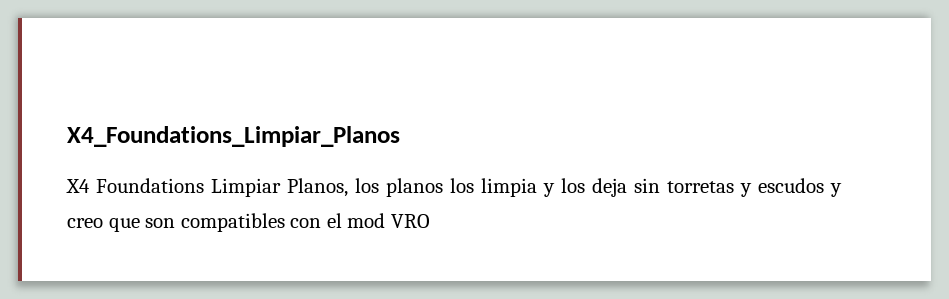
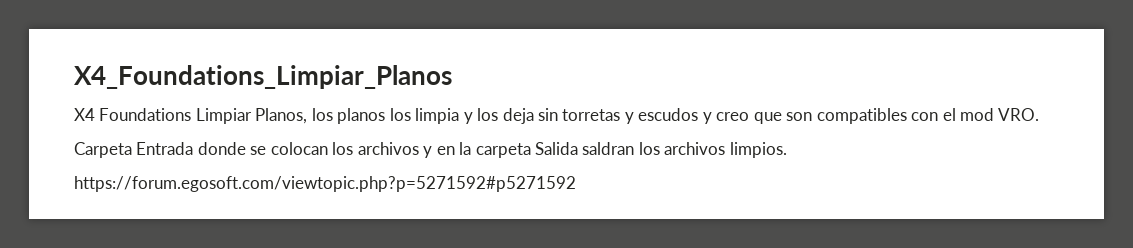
- X4 Foundations Limpiar Planos, los planos los limpia y los deja sin torretas y escudos y creo que son compatibles con el mod VRO
+ X4 Foundations Limpiar Planos, los planos los limpia y los deja sin torretas y escudos y creo que son compatibles con el mod VRO.
+ Carpeta Entrada donde se colocan los archivos y en la carpeta Salida saldran los archivos limpios.
+ https://forum.egosoft.com/viewtopic.php?p=5271592#p5271592

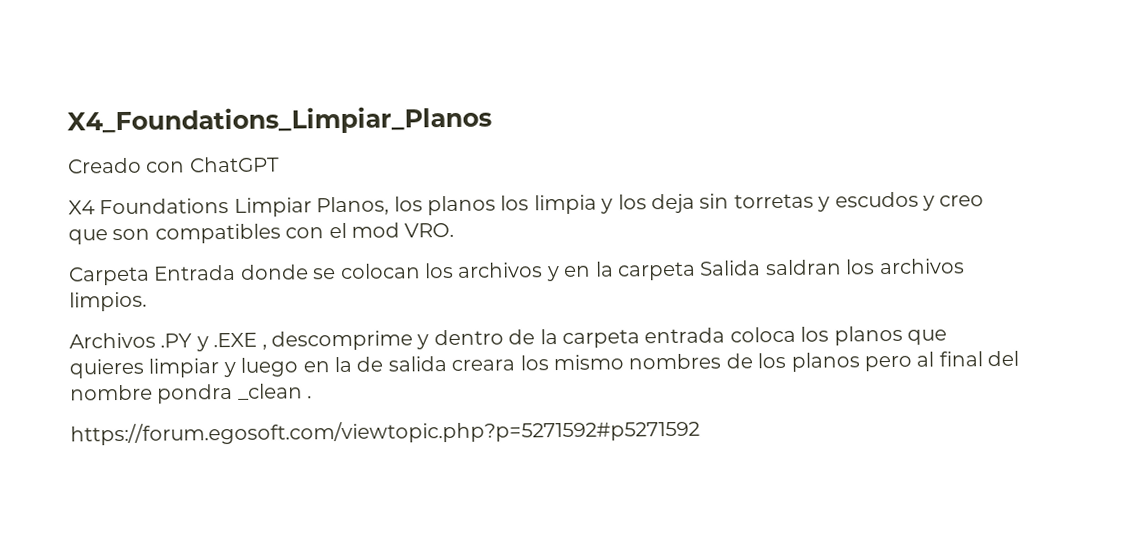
+ Creado con ChatGPT
+ Archivos .PY y .EXE , descomprime y dentro de la carpeta entrada coloca los planos que quieres limpiar y luego en la de salida creara los mismo nombres de los planos pero al final del nombre pondra _clean .

